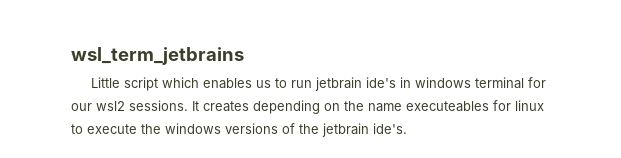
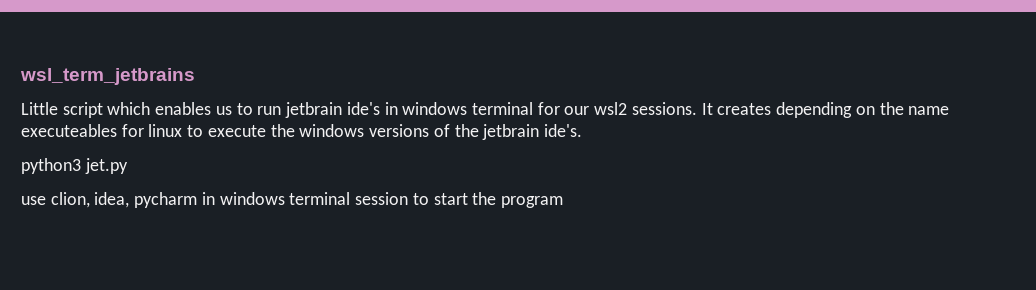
+ python3 jet.py
+ use clion, idea, pycharm in windows terminal session to start the program

